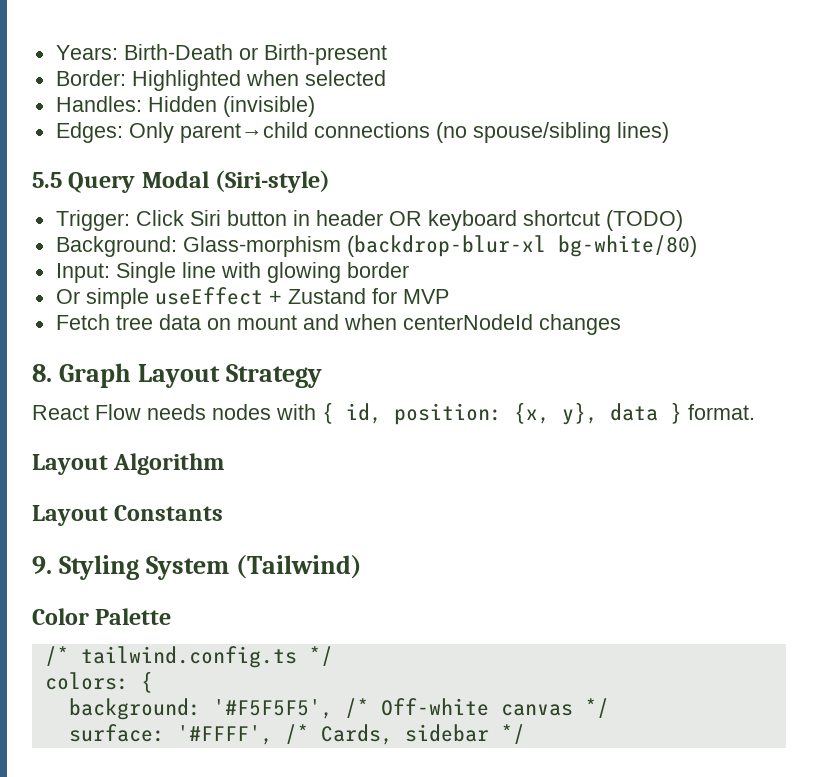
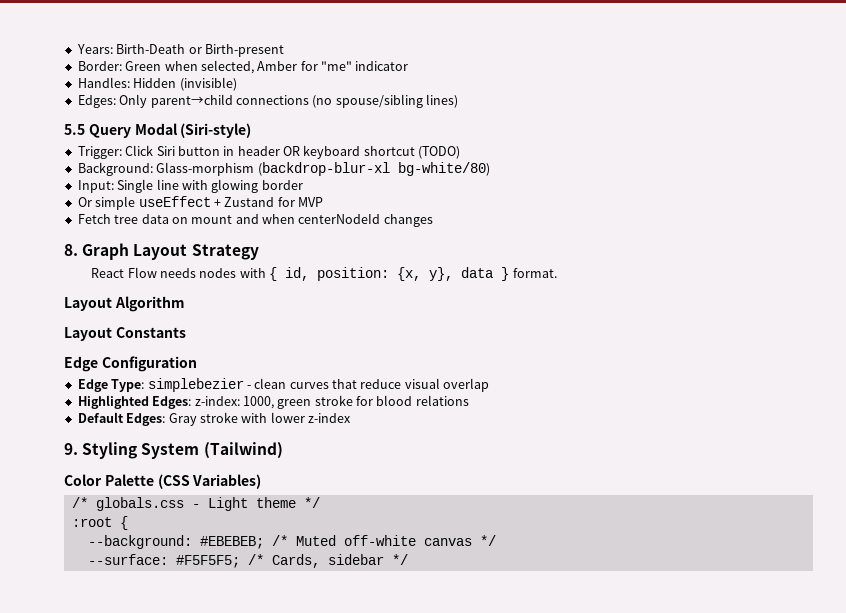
- Border: Highlighted when selected
+ Border: Green when selected, Amber for "me" indicator
+ Edge Configuration
+ Edge Type: simplebezier - clean curves that reduce visual overlap
+ Highlighted Edges: z-index: 1000, green stroke for blood relations
+ Default Edges: Gray stroke with lower z-index
- Color Palette
- /* tailwind.config.ts */
- colors: {
+ Color Palette (CSS Variables)
+ /* globals.css - Light theme */
+ :root {
- background: '#F5F5F5', /* Off-white canvas */
+ --background: #EBEBEB; /* Muted off-white canvas */
- surface: '#FFFF', /* Cards, sidebar */
+ --surface: #F5F5F5; /* Cards, sidebar */

